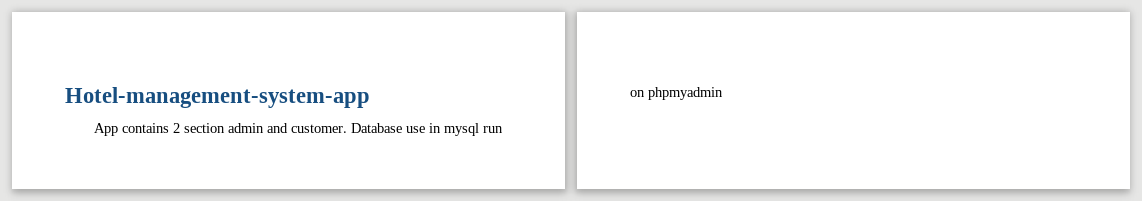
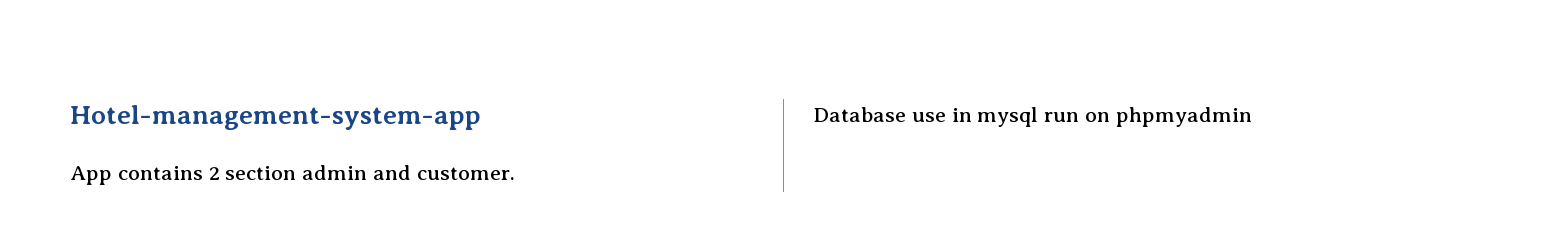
- App contains 2 section admin and customer. Database use in mysql run on phpmyadmin
+ App contains 2 section admin and customer.
+ Database use in mysql run on phpmyadmin

